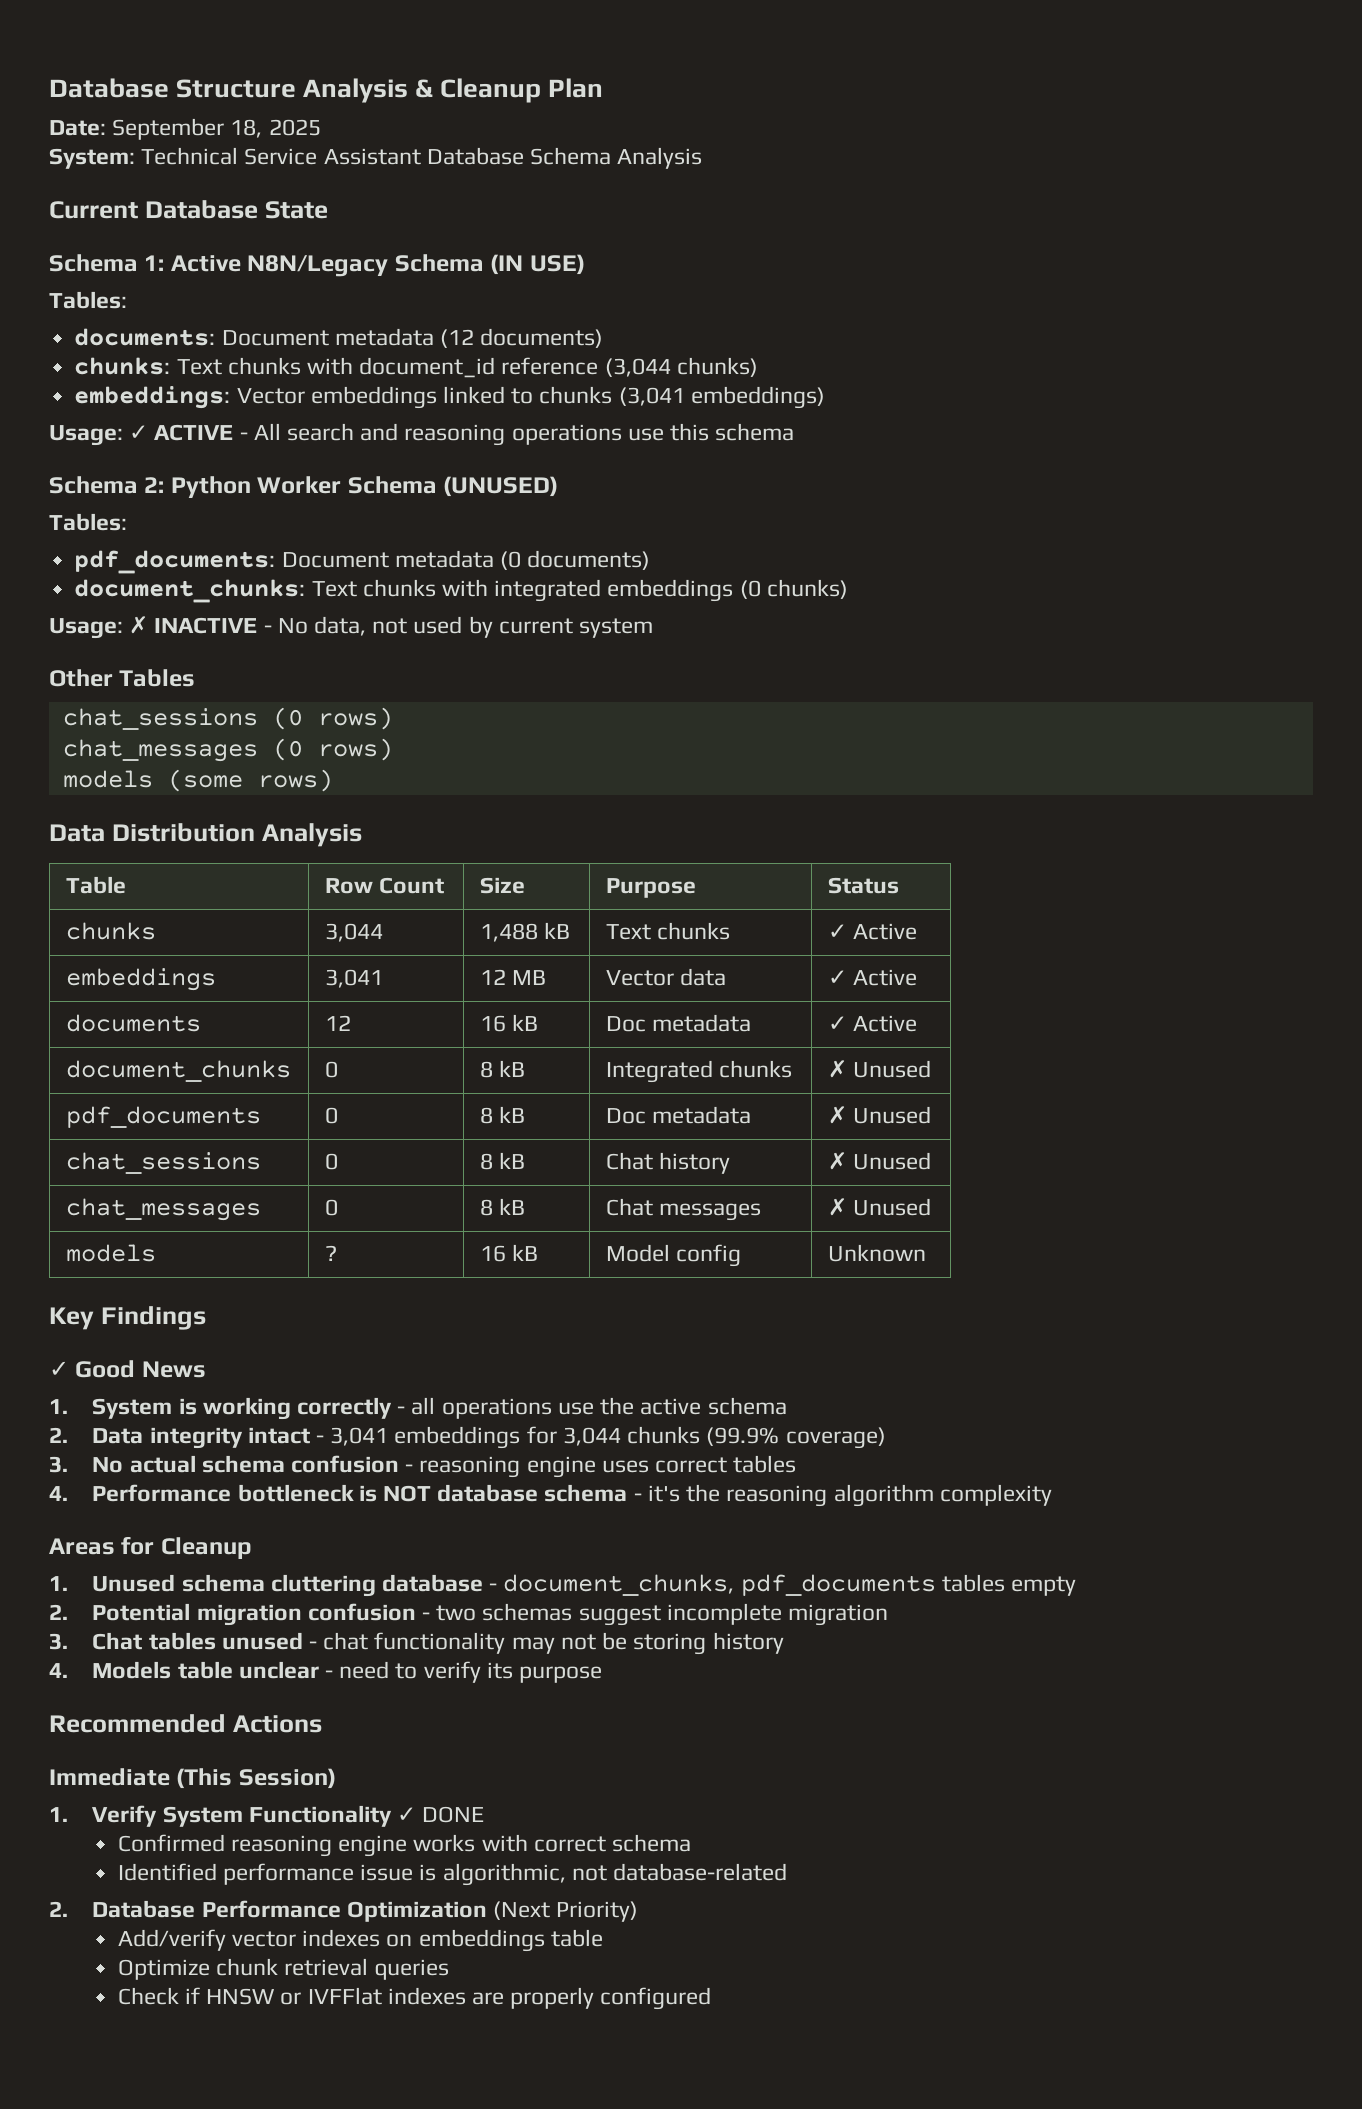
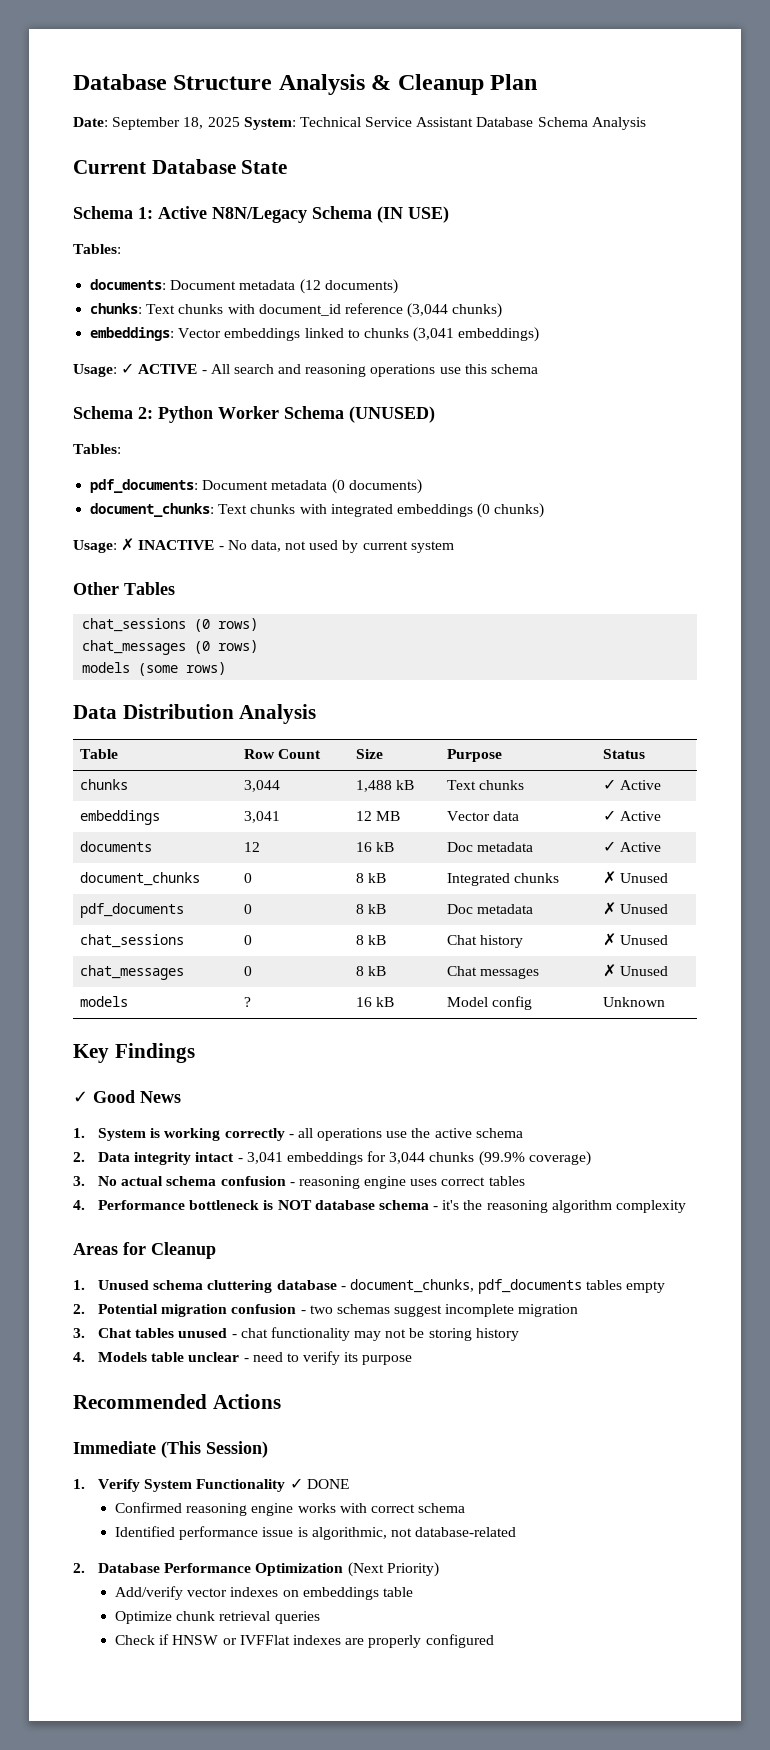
- Date: September 18, 2025
- System: Technical Service Assistant Database Schema Analysis
+ Date: September 18, 2025 System: Technical Service Assistant Database Schema Analysis

